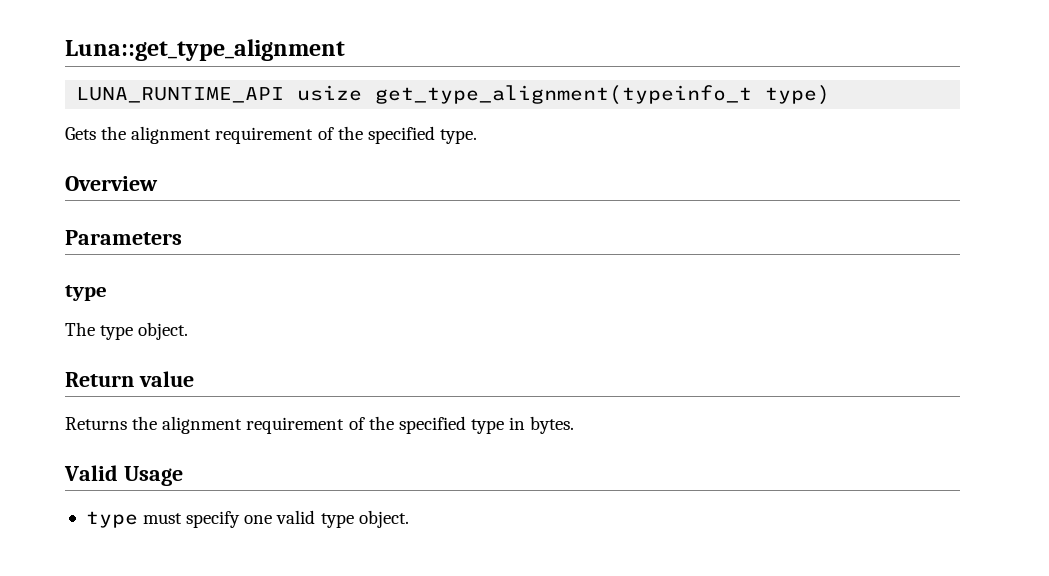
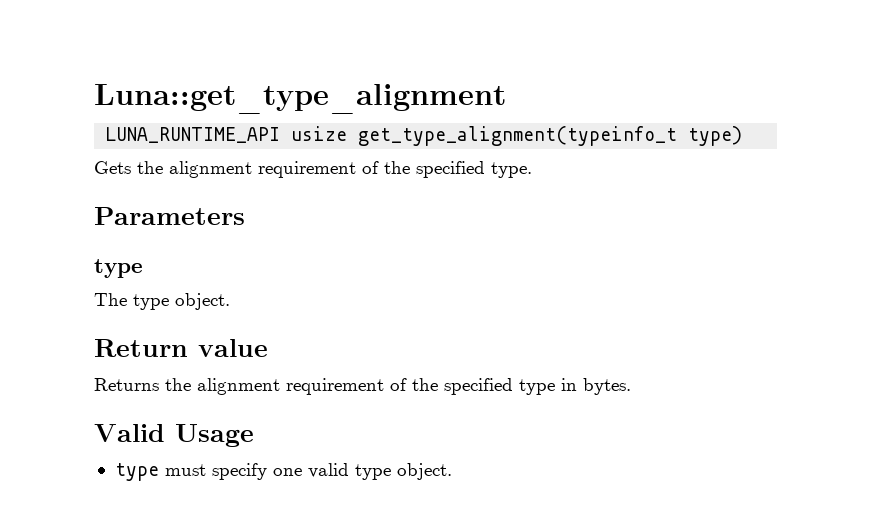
- Overview

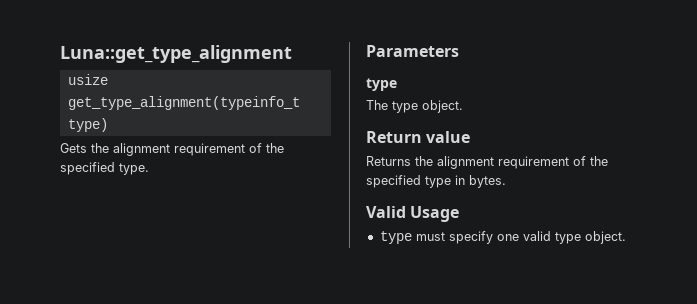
- LUNA_RUNTIME_API usize get_type_alignment(typeinfo_t type)
+ usize get_type_alignment(typeinfo_t type)

